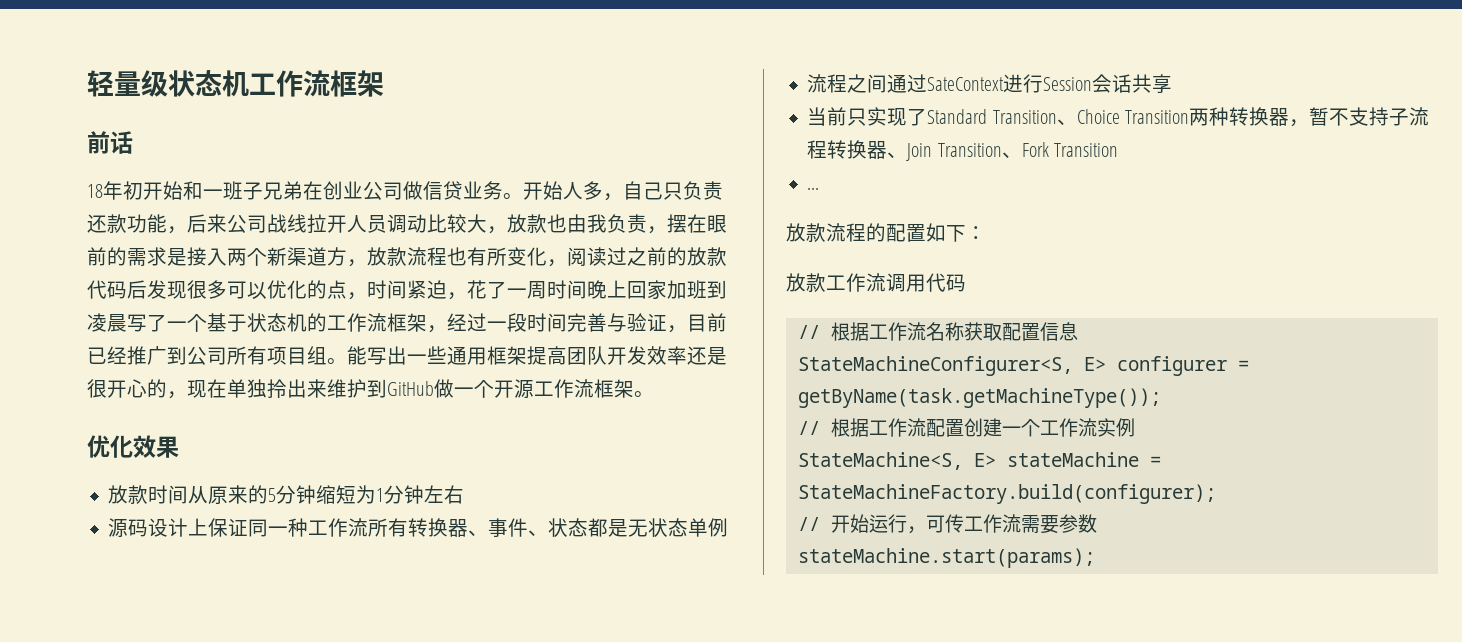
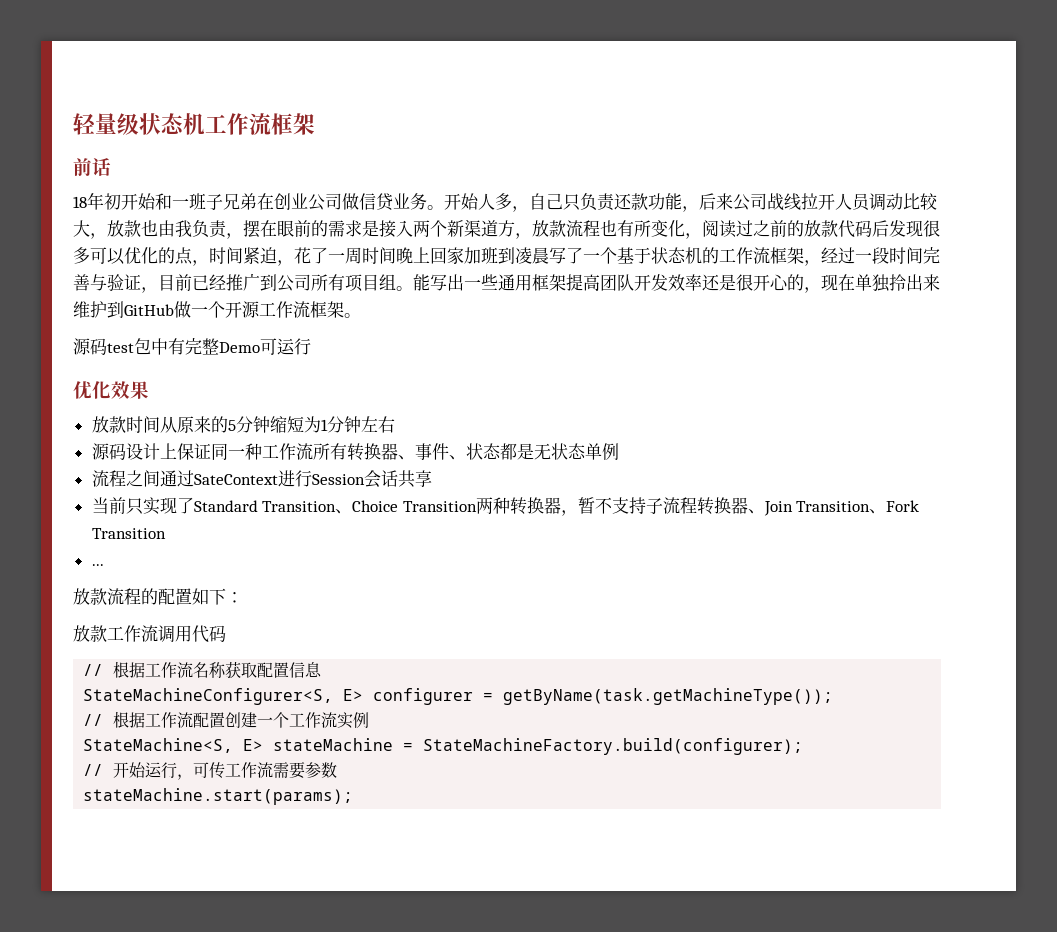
+ 源码test包中有完整Demo可运行

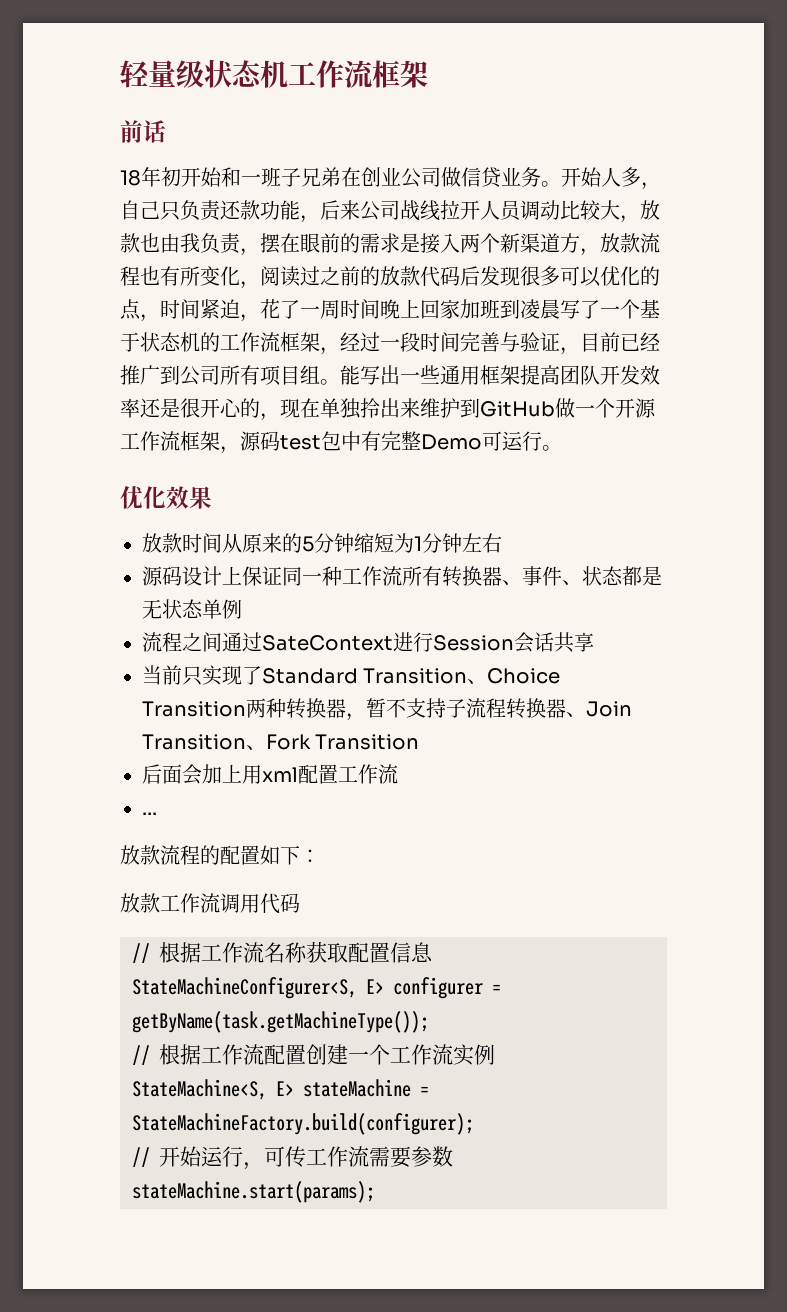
- 能写出一些通用框架提高团队开发效率还是很开心的，现在单独拎出来维护到GitHub做一个开源工作流框架。
- 源码test包中有完整Demo可运行
+ 能写出一些通用框架提高团队开发效率还是很开心的，现在单独拎出来维护到GitHub做一个开源工作流框架，源码test包中有完整Demo可运行。
+ 后面会加上用xml配置工作流

